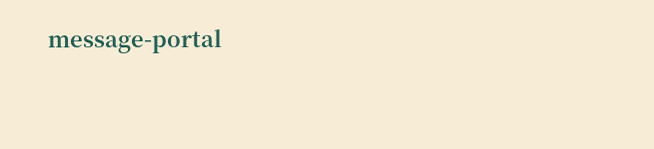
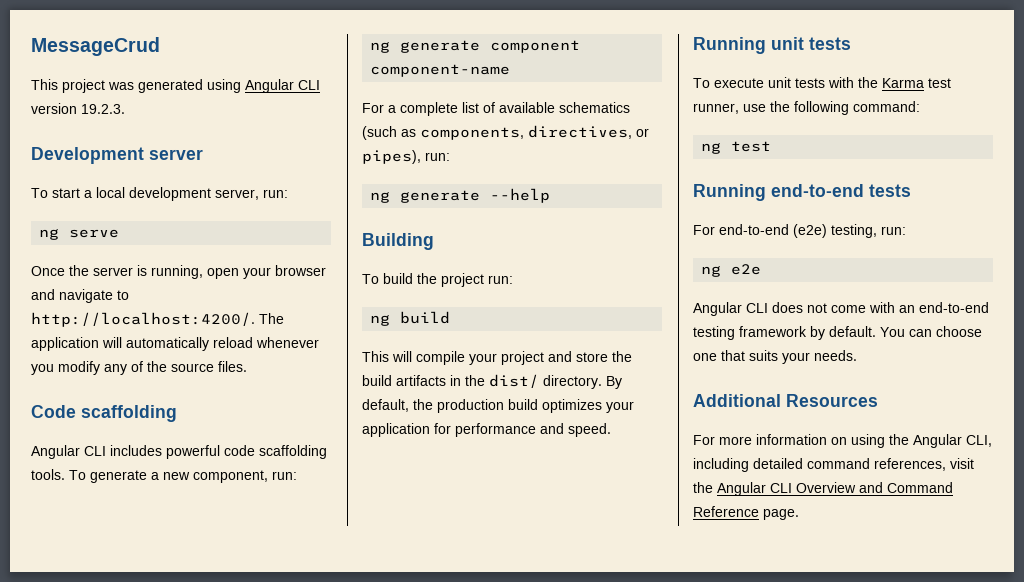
- message-portal
+ MessageCrud
+ This project was generated using Angular CLI version 19.2.3.
+ Development server
+ To start a local development server, run:
+ ng serve
+ Once the server is running, open your browser and navigate to http://localhost:4200/. The application will automatically reload whenever you modify any of the source files.
+ Code scaffolding
+ Angular CLI includes powerful code scaffolding tools. To generate a new component, run:
+ ng generate component component-name
+ For a complete list of available schematics (such as components, directives, or pipes), run:
+ ng generate --help
+ Building
+ To build the project run:
+ ng build
+ This will compile your project and store the build artifacts in the dist/ directory. By default, the production build optimizes your application for performance and speed.
+ Running unit tests
+ To execute unit tests with the Karma test runner, use the following command:
+ ng test
+ Running end-to-end tests
+ For end-to-end (e2e) testing, run:
+ ng e2e
+ Angular CLI does not come with an end-to-end testing framework by default. You can choose one that suits your needs.
+ Additional Resources
+ For more information on using the Angular CLI, including detailed command references, visit the Angular CLI Overview and Command Reference page.

